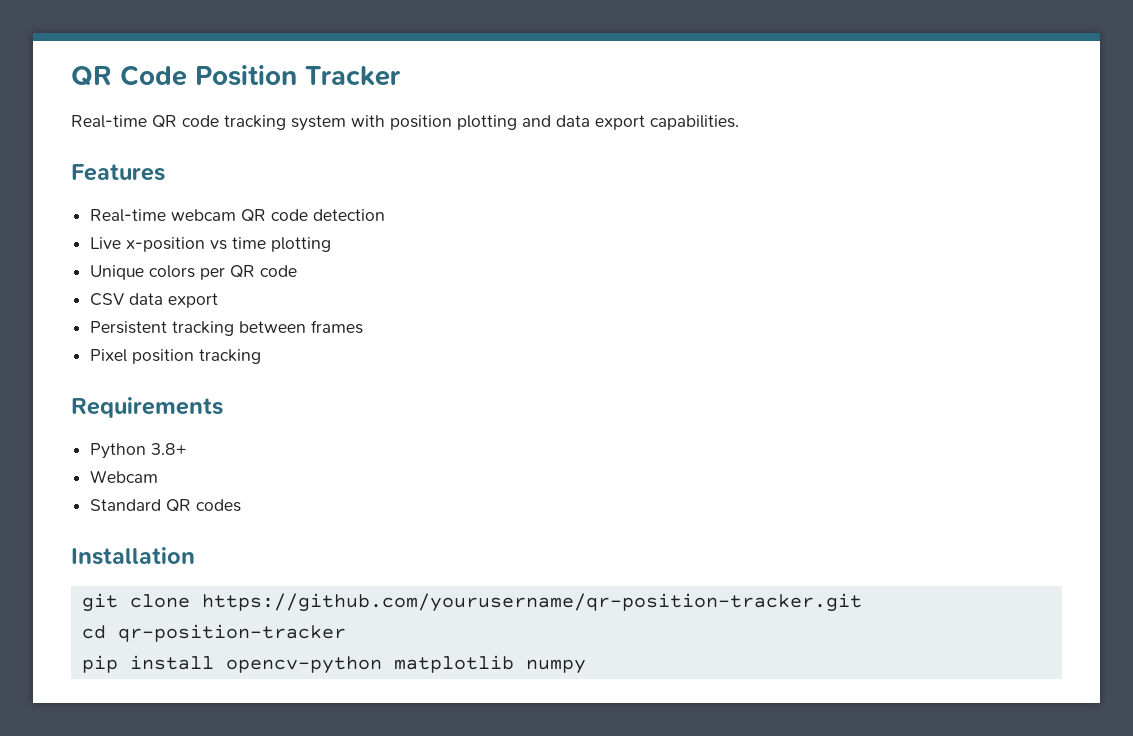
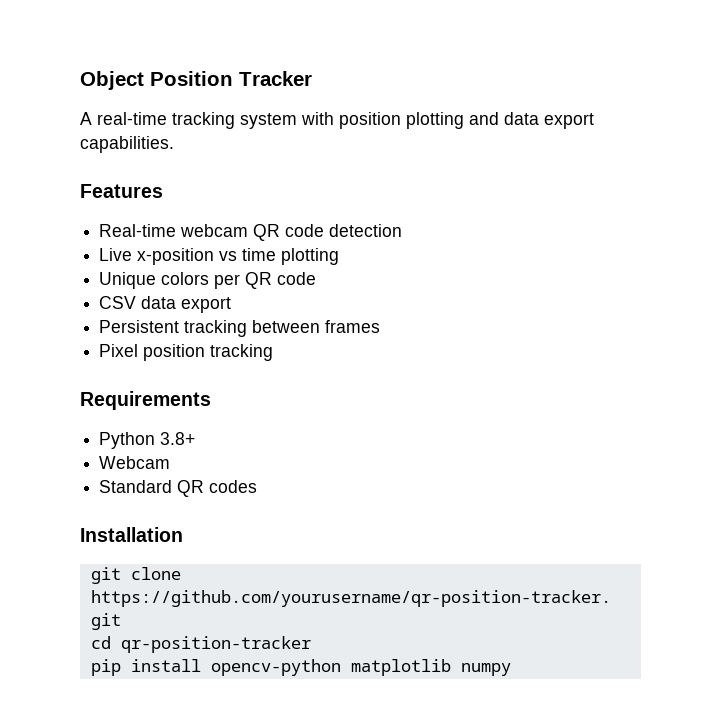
- QR Code Position Tracker
+ Object Position Tracker
- Real-time QR code tracking system with position plotting and data export capabilities.
+ A real-time tracking system with position plotting and data export capabilities.

